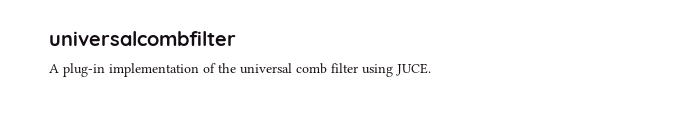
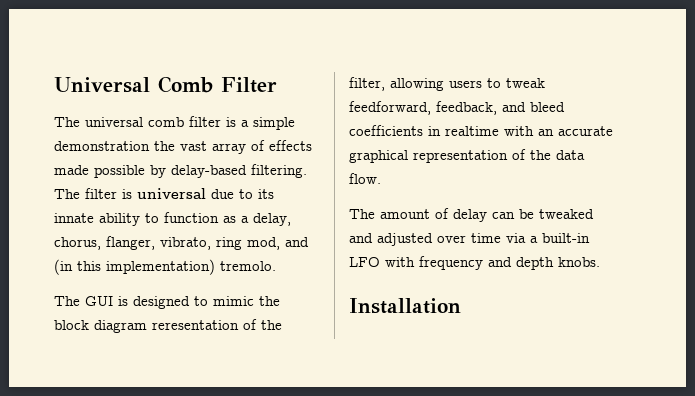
- universalcombfilter
- A plug-in implementation of the universal comb filter using JUCE.
+ Universal Comb Filter
+ The universal comb filter is a simple demonstration the vast array of effects made possible by delay-based filtering. The filter is universal due to its innate ability to function as a delay, chorus, flanger, vibrato, ring mod, and (in this implementation) tremolo.
+ The GUI is designed to mimic the block diagram reresentation of the filter, allowing users to tweak feedforward, feedback, and bleed coefficients in realtime with an accurate graphical representation of the data flow.
+ The amount of delay can be tweaked and adjusted over time via a built-in LFO with frequency and depth knobs.
+ Installation

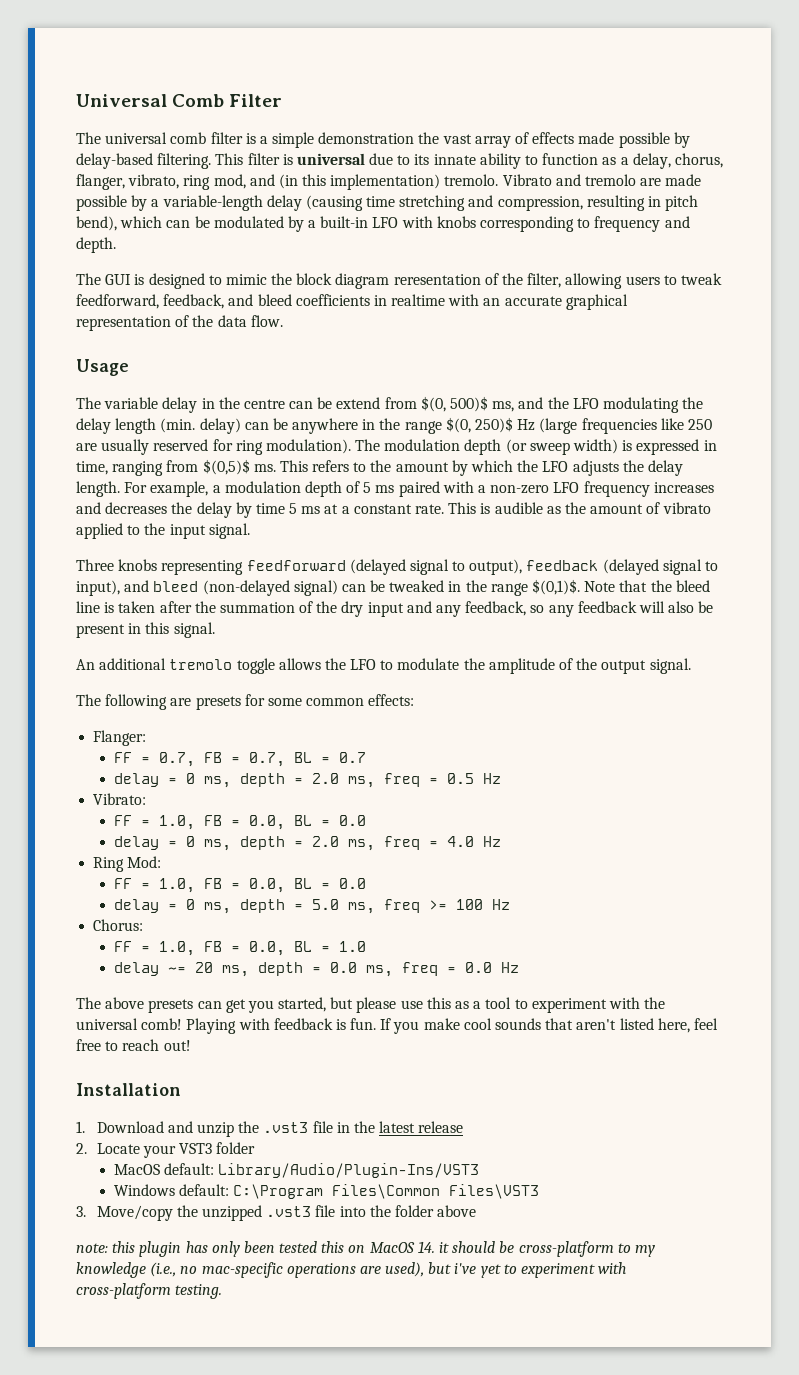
- The filter is universal due to its innate ability to function as a delay, chorus, flanger, vibrato, ring mod, and (in this implementation) tremolo.
+ This filter is universal due to its innate ability to function as a delay, chorus, flanger, vibrato, ring mod, and (in this implementation) tremolo. Vibrato and tremolo are made possible by a variable-length delay (causing time stretching and compression, resulting in pitch bend), which can be modulated by a built-in LFO with knobs corresponding to frequency and depth.
- The amount of delay can be tweaked and adjusted over time via a built-in LFO with frequency and depth knobs.
+ Usage
+ The variable delay in the centre can be extend from $(0, 500)$ ms, and the LFO modulating the delay length (min. delay) can be anywhere in the range $(0, 250)$ Hz (large frequencies like 250 are usually reserved for ring modulation). The modulation depth (or sweep width) is expressed in time, ranging from $(0,5)$ ms. This refers to the amount by which the LFO adjusts the delay length. For example, a modulation depth of 5 ms paired with a non-zero LFO frequency increases and decreases the delay by time 5 ms at a constant rate. This is audible as the amount of vibrato applied to the input signal.
+ Three knobs representing feedforward (delayed signal to output), feedback (delayed signal to input), and bleed (non-delayed signal) can be tweaked in the range $(0,1)$. Note that the bleed line is taken after the summation of the dry input and any feedback, so any feedback will also be present in this signal.
+ An additional tremolo toggle allows the LFO to modulate the amplitude of the output signal.
+ The following are presets for some common effects:
+ Flanger:
+ FF = 0.7, FB = 0.7, BL = 0.7
+ delay = 0 ms, depth = 2.0 ms, freq = 0.5 Hz
+ Vibrato:
+ FF = 1.0, FB = 0.0, BL = 0.0
+ delay = 0 ms, depth = 2.0 ms, freq = 4.0 Hz
+ Ring Mod:
+ FF = 1.0, FB = 0.0, BL = 0.0
+ delay = 0 ms, depth = 5.0 ms, freq >= 100 Hz
+ Chorus:
+ FF = 1.0, FB = 0.0, BL = 1.0
+ delay ~= 20 ms, depth = 0.0 ms, freq = 0.0 Hz
+ The above presets can get you started, but please use this as a tool to experiment with the universal comb! Playing with feedback is fun. If you make cool sounds that aren't listed here, feel free to reach out!
  Installation
+ 1. Download and unzip the .vst3 file in the latest release
+ 2. Locate your VST3 folder
+ MacOS default: Library/Audio/Plugin-Ins/VST3
+ Windows default: C:\Program Files\Common Files\VST3
+ 3. Move/copy the unzipped .vst3 file into the folder above
+ note: this plugin has only been tested this on MacOS 14. it should be cross-platform to my knowledge (i.e., no mac-specific operations are used), but i've yet to experiment with cross-platform testing.

